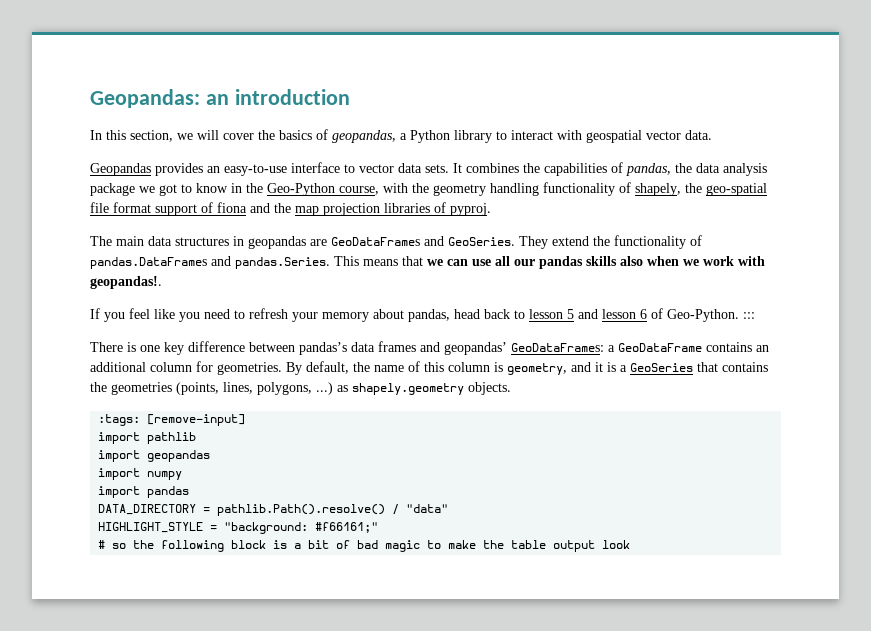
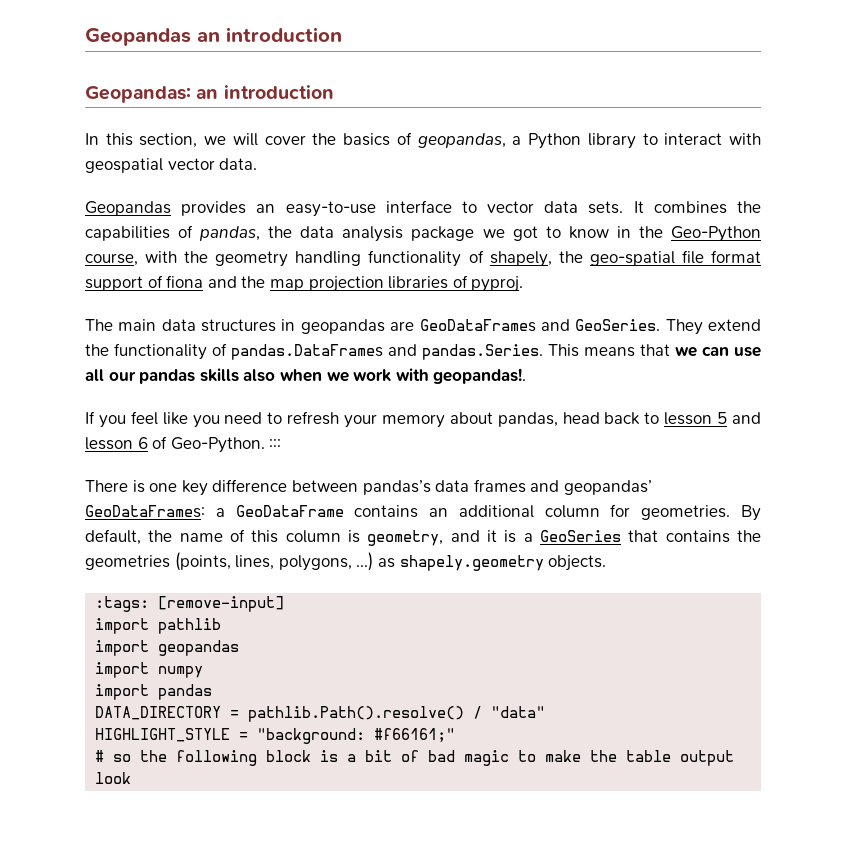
+ Geopandas an introduction

